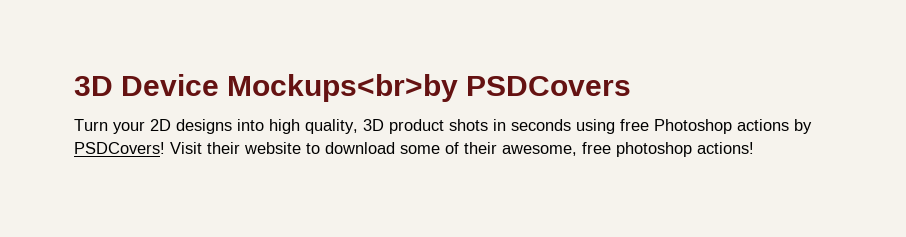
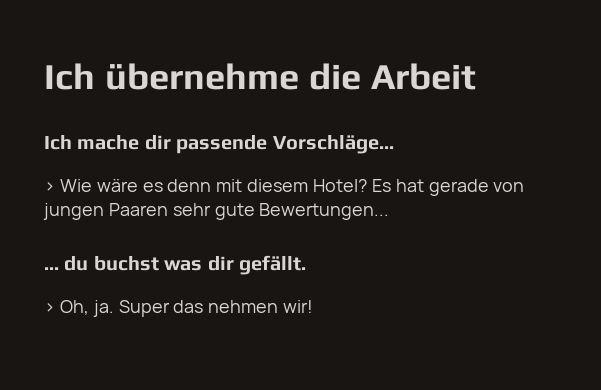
- 3D Device Mockups<br>by PSDCovers
- Turn your 2D designs into high quality, 3D product shots in seconds using free Photoshop actions by PSDCovers! Visit their website to download some of their awesome, free photoshop actions!
+ Ich übernehme die Arbeit
+ Ich mache dir passende Vorschläge...
+ > Wie wäre es denn mit diesem Hotel? Es hat gerade von jungen Paaren sehr gute Bewertungen...
+ ... du buchst was dir gefällt.
+ > Oh, ja. Super das nehmen wir!

